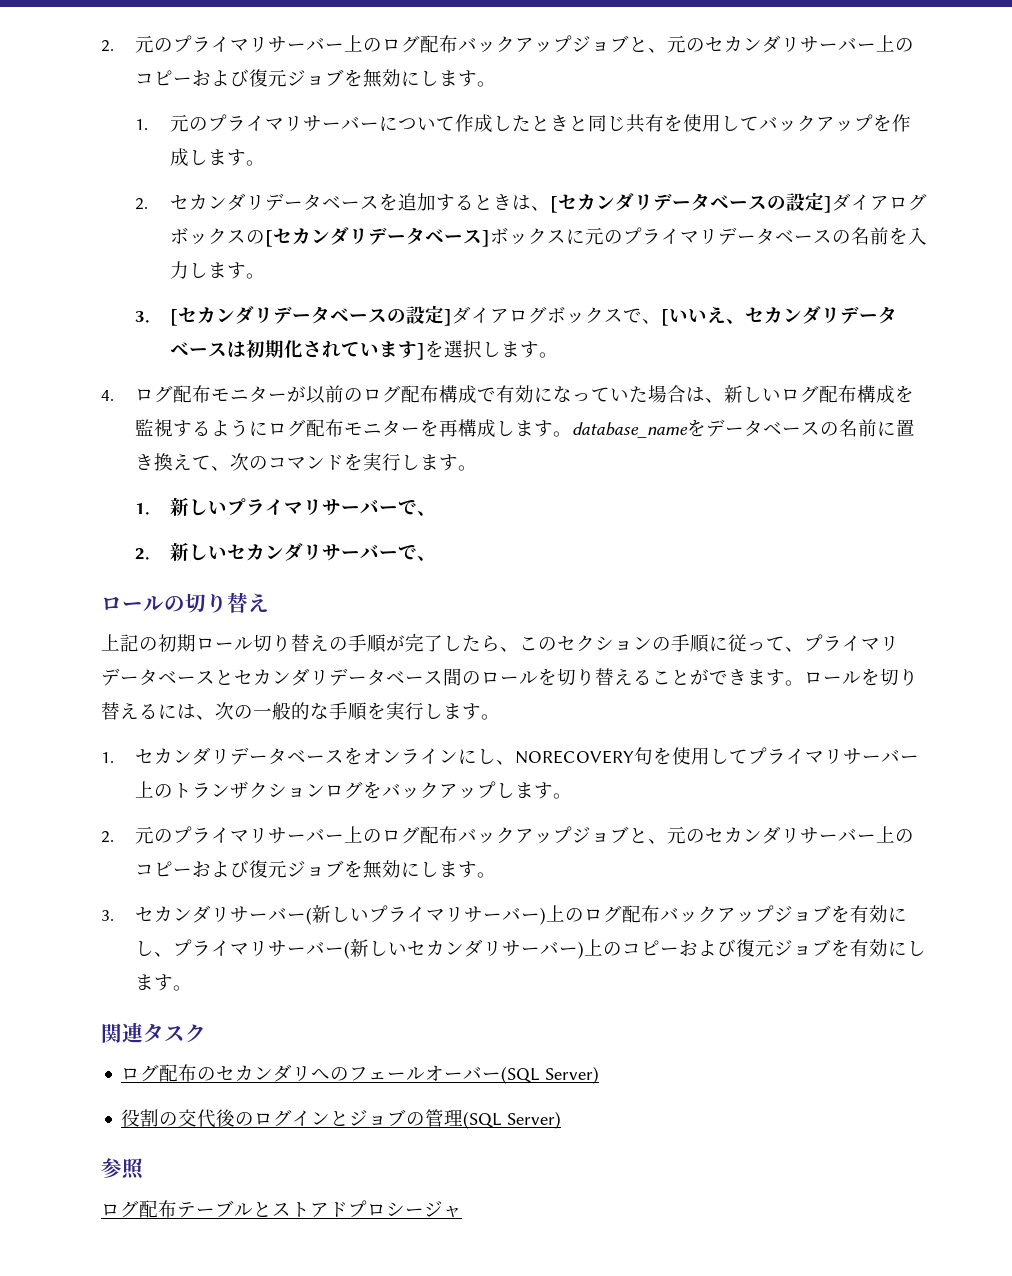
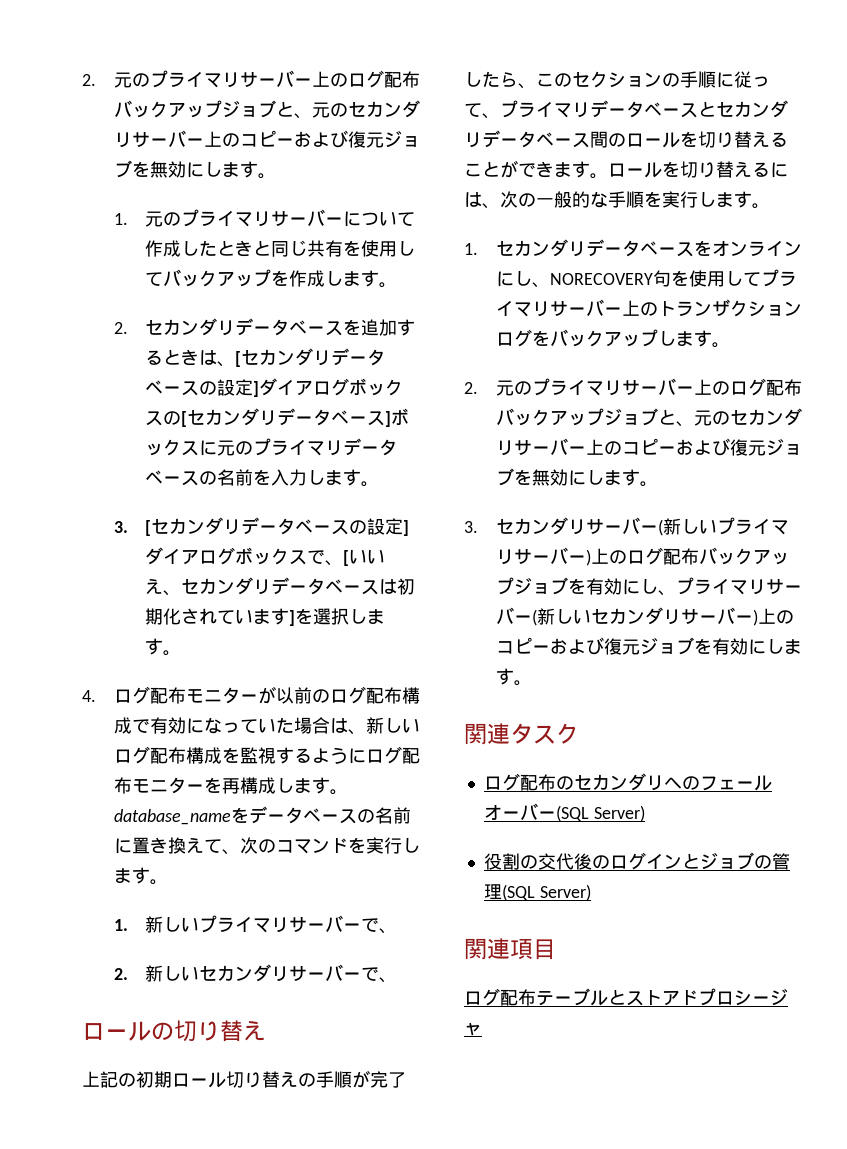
- 参照
+ 関連項目

